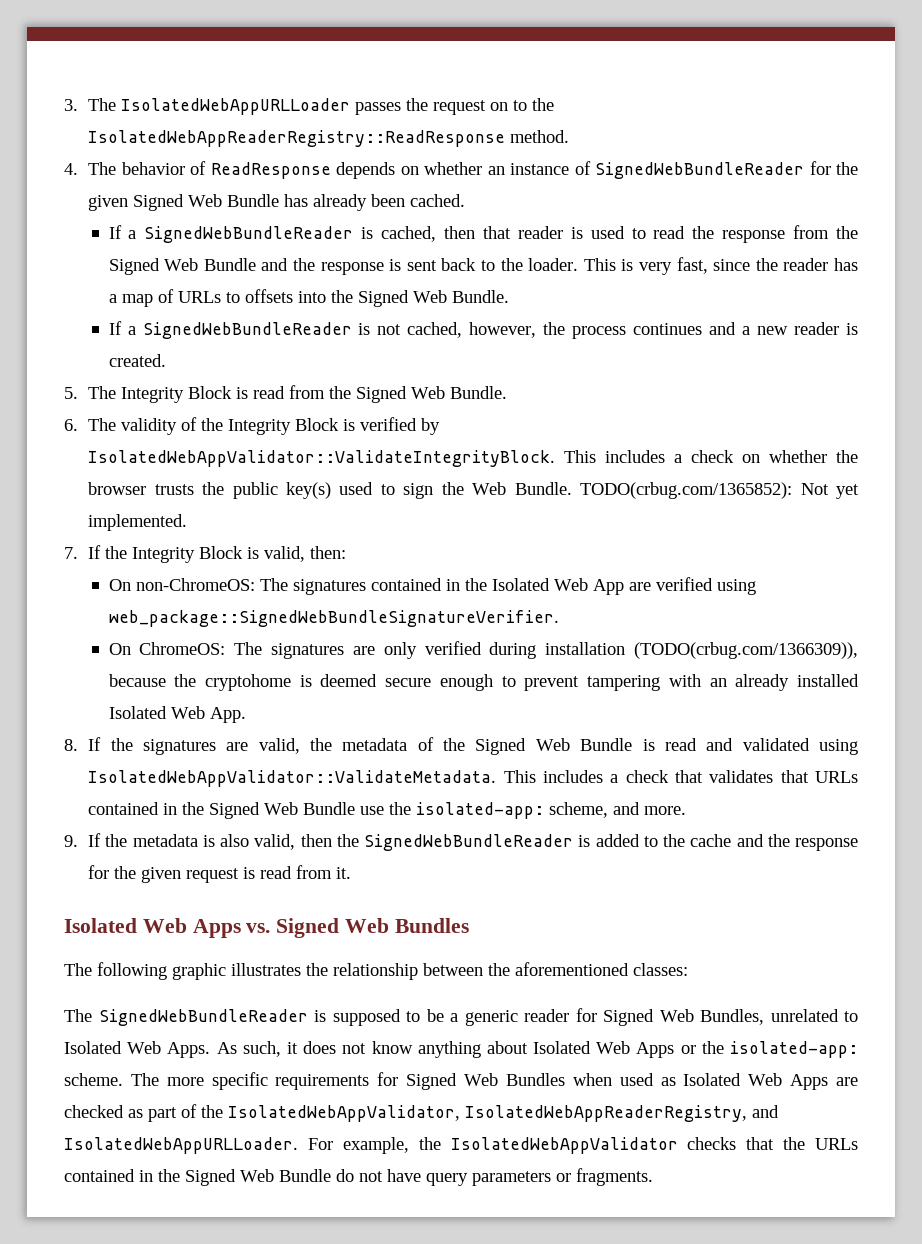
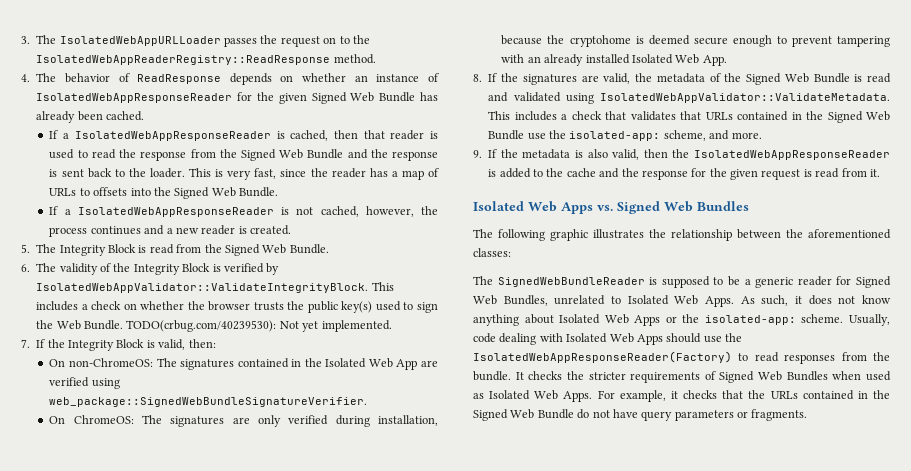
- 4. The behavior of ReadResponse depends on whether an instance of SignedWebBundleReader for the given Signed Web Bundle has already been cached.
+ 4. The behavior of ReadResponse depends on whether an instance of IsolatedWebAppResponseReader for the given Signed Web Bundle has already been cached.
- If a SignedWebBundleReader is cached, then that reader is used to read the response from the Signed Web Bundle and the response is sent back to the loader.
+ If a IsolatedWebAppResponseReader is cached, then that reader is used to read the response from the Signed Web Bundle and the response is sent back to the loader.
- If a SignedWebBundleReader is not cached, however, the process continues and a new reader is created.
+ If a IsolatedWebAppResponseReader is not cached, however, the process continues and a new reader is created.
- TODO(crbug.com/1365852): Not yet implemented.
+ TODO(crbug.com/40239530): Not yet implemented.
- On ChromeOS: The signatures are only verified during installation (TODO(crbug.com/1366309)), because the cryptohome is deemed secure enough to prevent tampering with an already installed Isolated Web App.
+ On ChromeOS: The signatures are only verified during installation, because the cryptohome is deemed secure enough to prevent tampering with an already installed Isolated Web App.
- 9. If the metadata is also valid, then the SignedWebBundleReader is added to the cache and the response for the given request is read from it.
+ 9. If the metadata is also valid, then the IsolatedWebAppResponseReader is added to the cache and the response for the given request is read from it.
- The more specific requirements for Signed Web Bundles when used as Isolated Web Apps are checked as part of the IsolatedWebAppValidator, IsolatedWebAppReaderRegistry, and IsolatedWebAppURLLoader. For example, the IsolatedWebAppValidator checks that the URLs contained in the Signed Web Bundle do not have query parameters or fragments.
+ Usually, code dealing with Isolated Web Apps should use the IsolatedWebAppResponseReader(Factory) to read responses from the bundle. It checks the stricter requirements of Signed Web Bundles when used as Isolated Web Apps. For example, it checks that the URLs contained in the Signed Web Bundle do not have query parameters or fragments.

